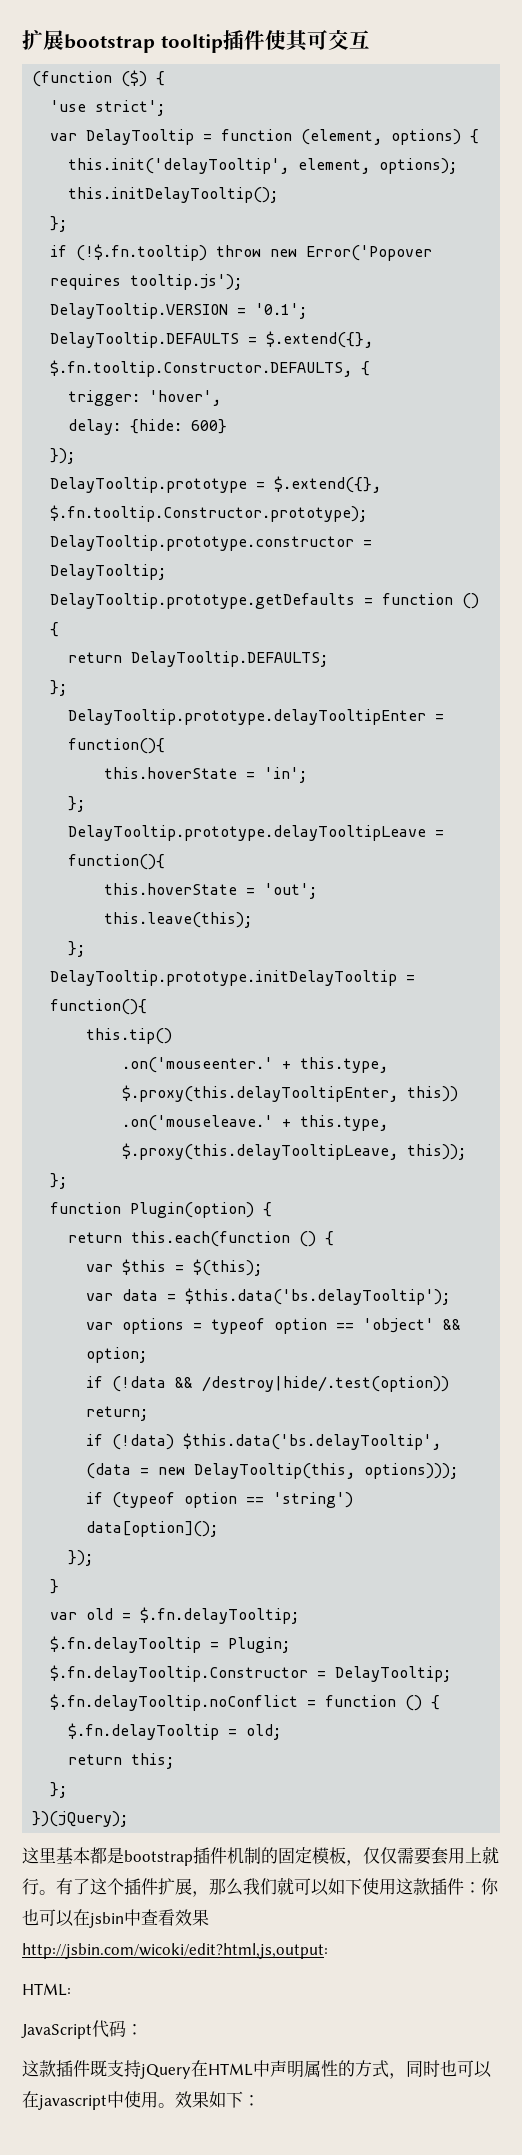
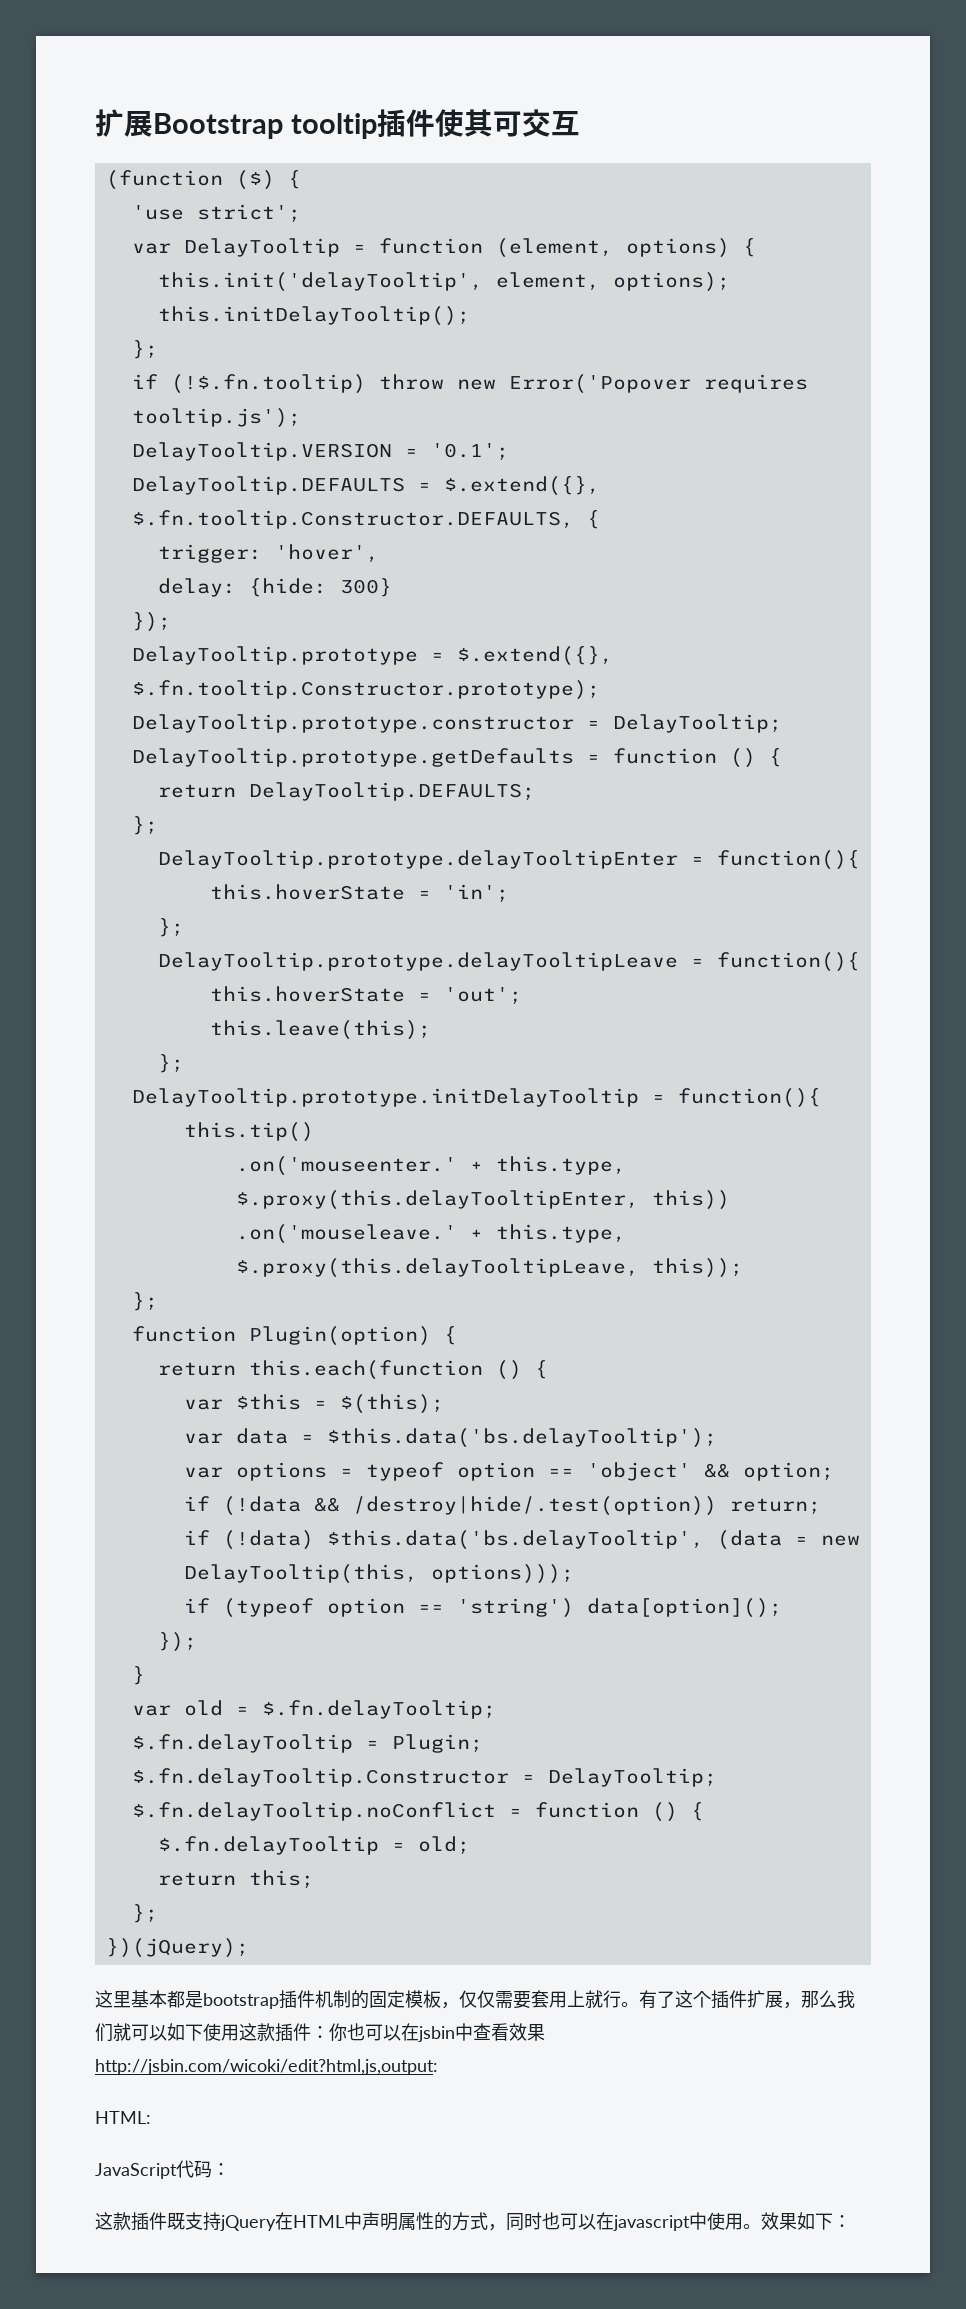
- 扩展bootstrap tooltip插件使其可交互
+ 扩展Bootstrap tooltip插件使其可交互
- delay: {hide: 600}
+ delay: {hide: 300}

